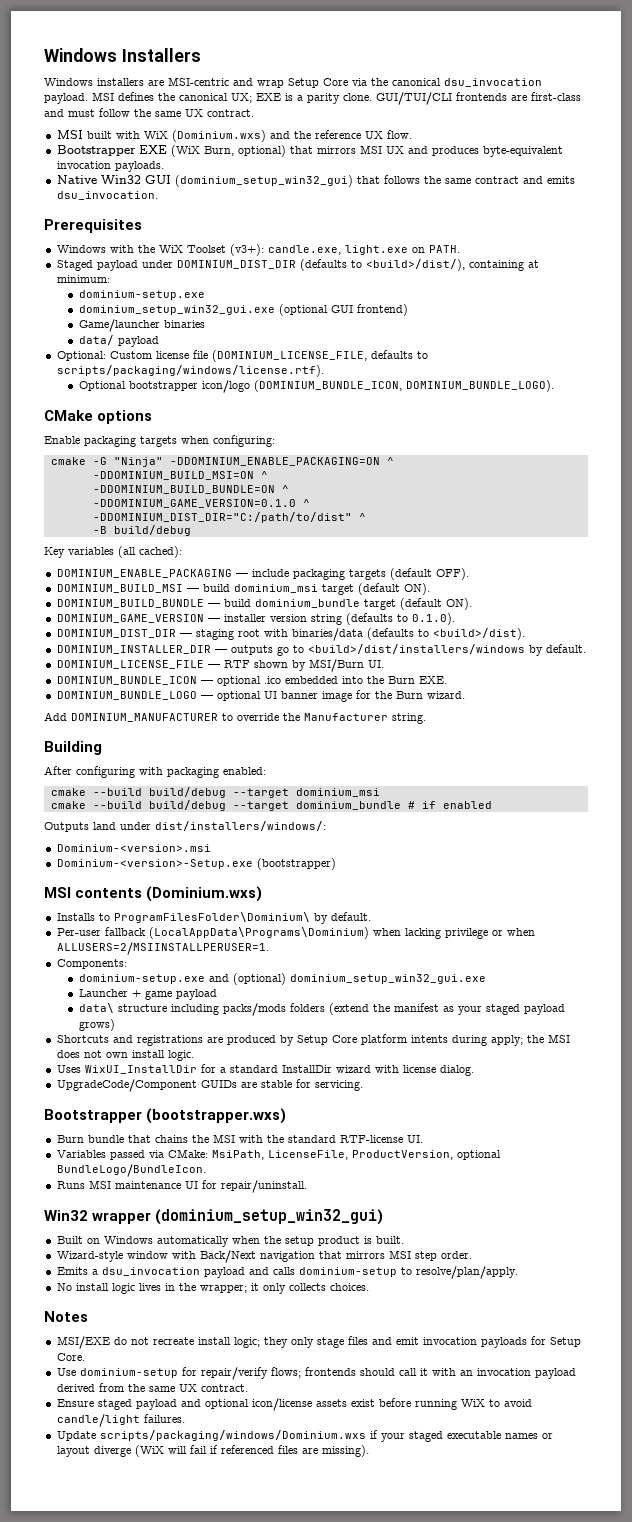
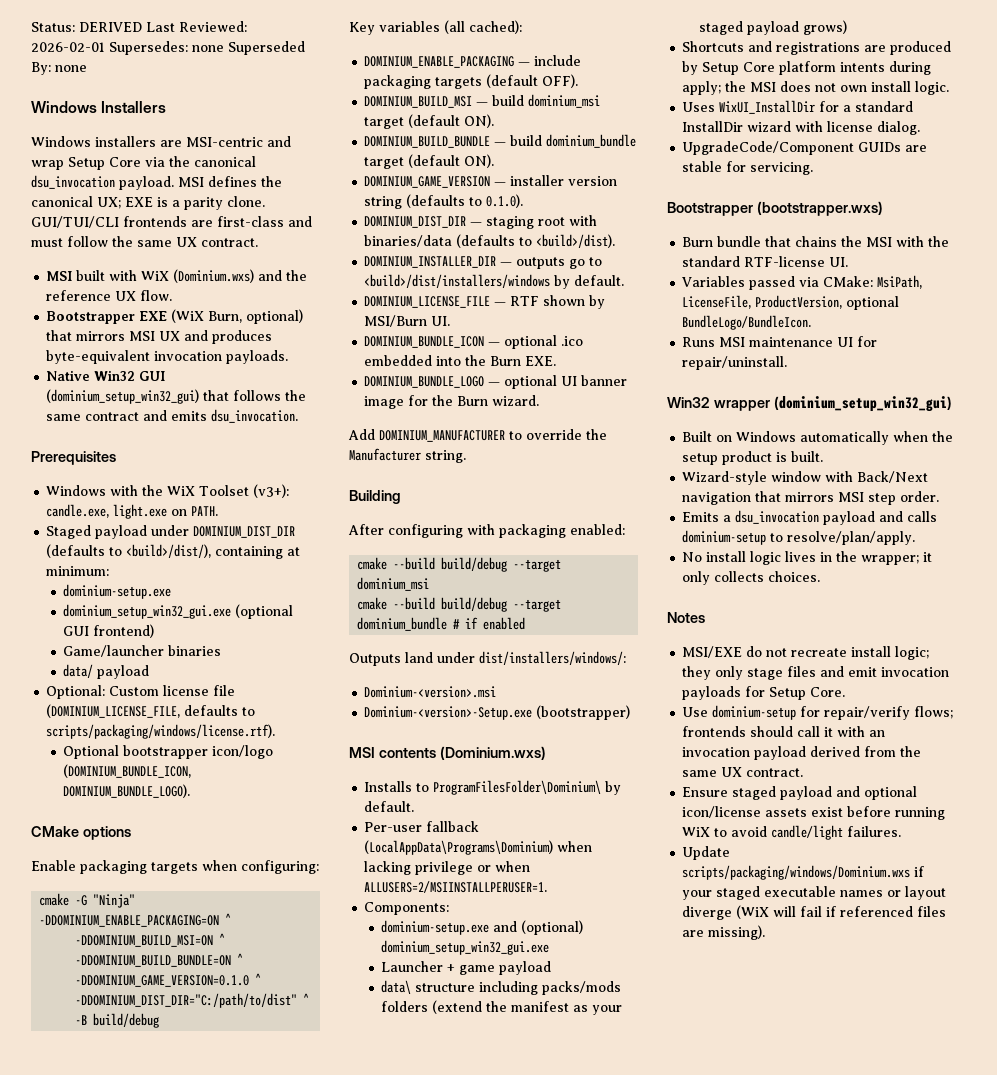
+ Status: DERIVED Last Reviewed: 2026-02-01 Supersedes: none Superseded By: none

